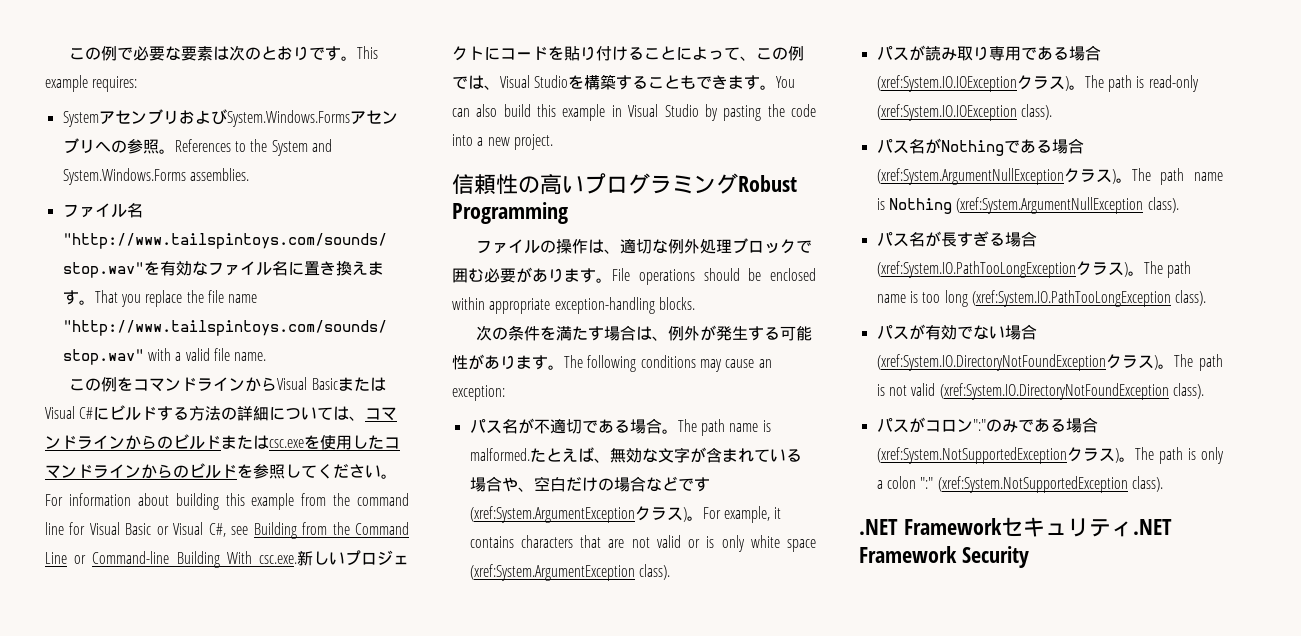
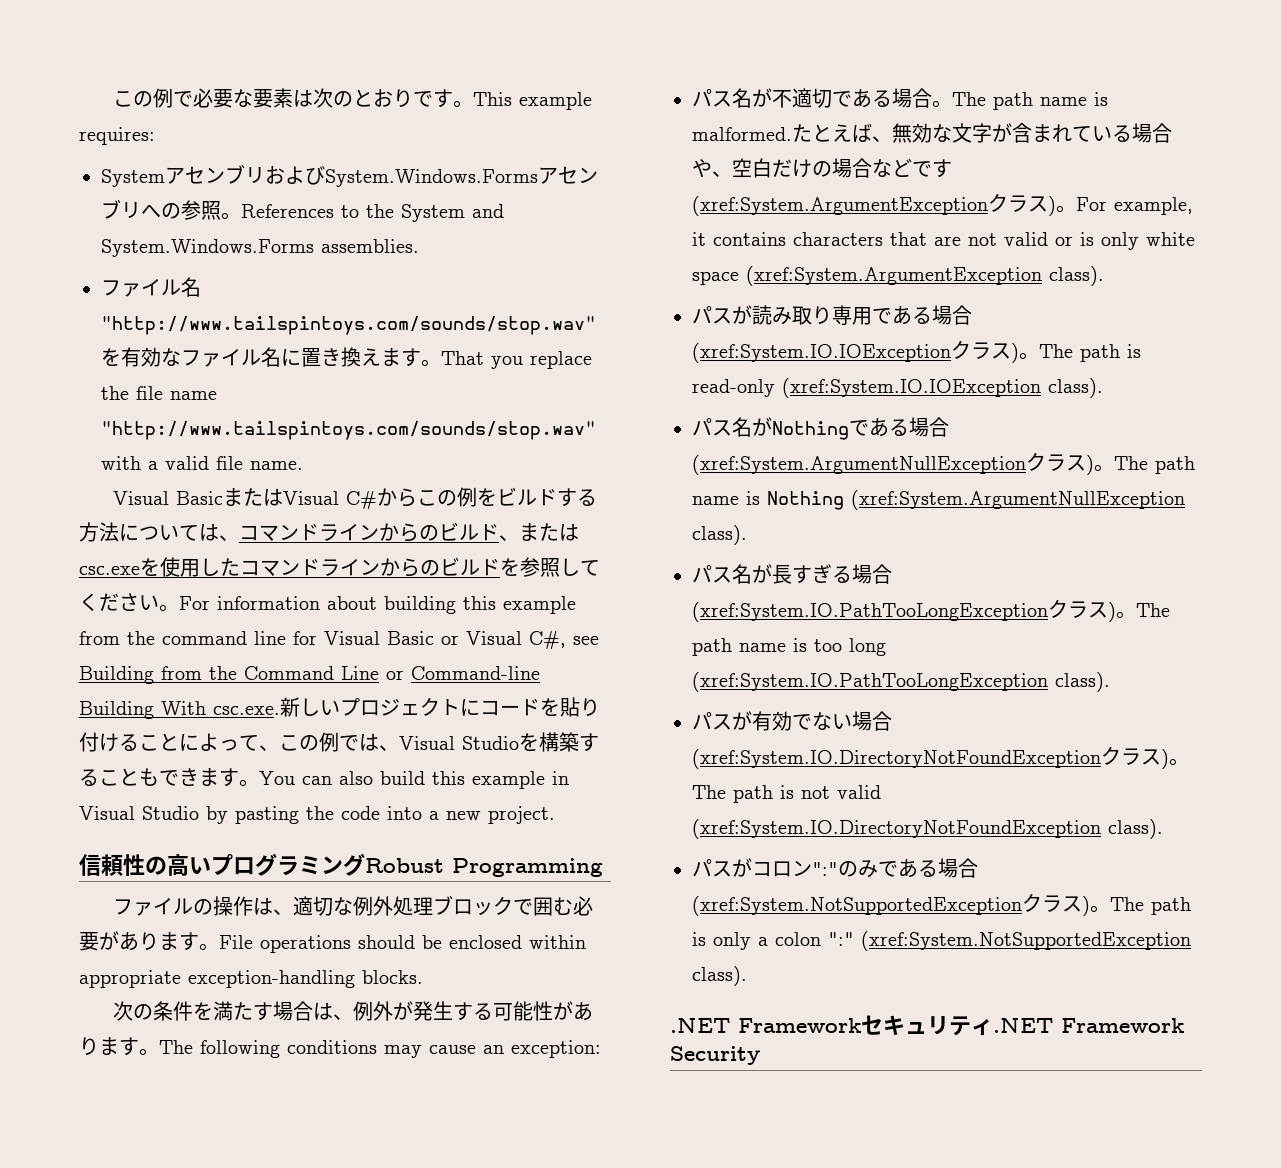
- この例をコマンドラインからVisual BasicまたはVisual C#にビルドする方法の詳細については、コマンドラインからのビルドまたはcsc.exeを使用したコマンドラインからのビルドを参照してください。
+ Visual BasicまたはVisual C#からこの例をビルドする方法については、コマンドラインからのビルド、またはcsc.exeを使用したコマンドラインからのビルドを参照してください。

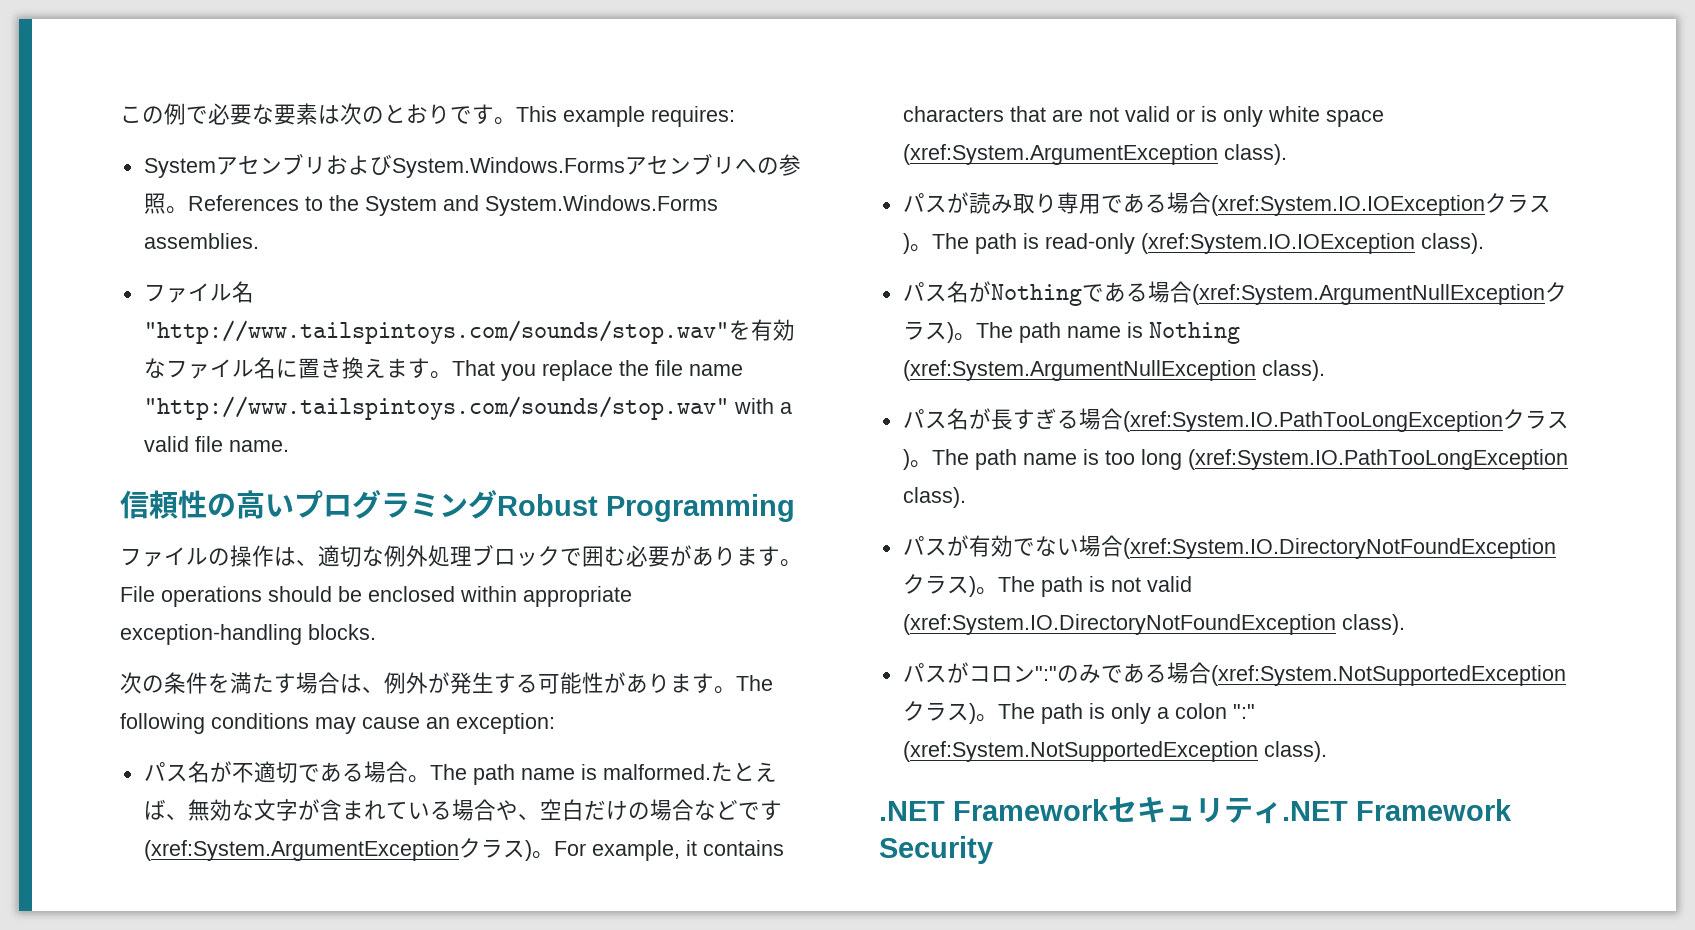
- Visual BasicまたはVisual C#からこの例をビルドする方法については、コマンドラインからのビルド、またはcsc.exeを使用したコマンドラインからのビルドを参照してください。For information about building this example from the command line for Visual Basic or Visual C#, see Building from the Command Line or Command-line Building With csc.exe.新しいプロジェクトにコードを貼り付けることによって、この例では、Visual Studioを構築することもできます。You can also build this example in Visual Studio by pasting the code into a new project.

